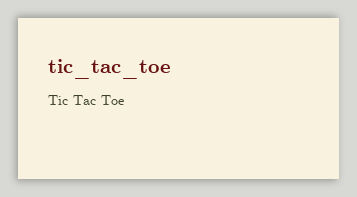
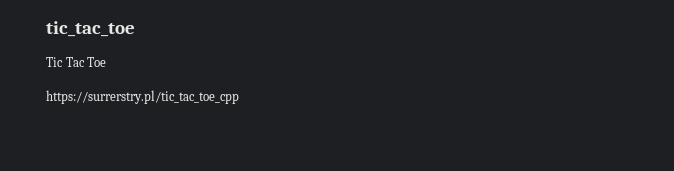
+ https://surrerstry.pl/tic_tac_toe_cpp

